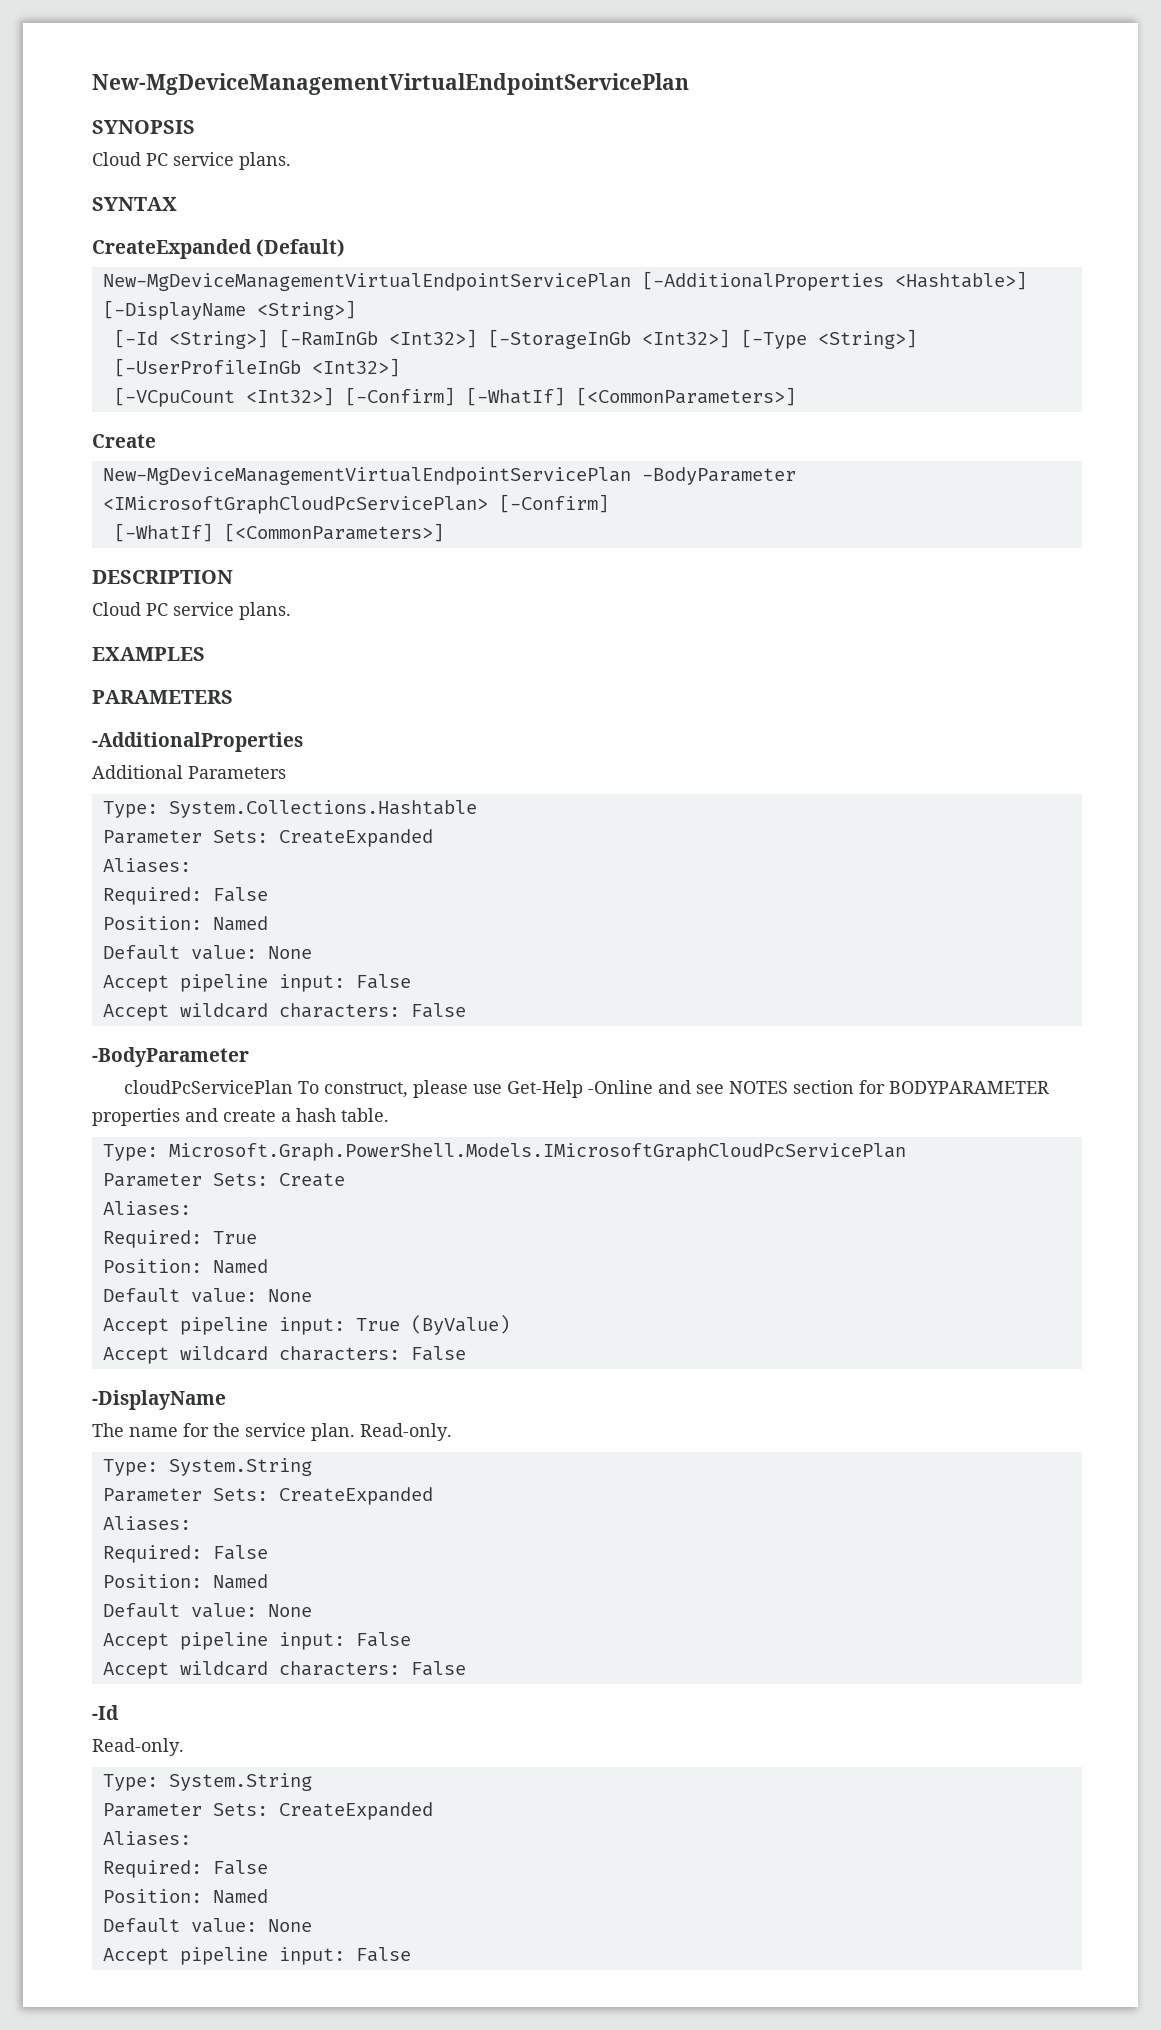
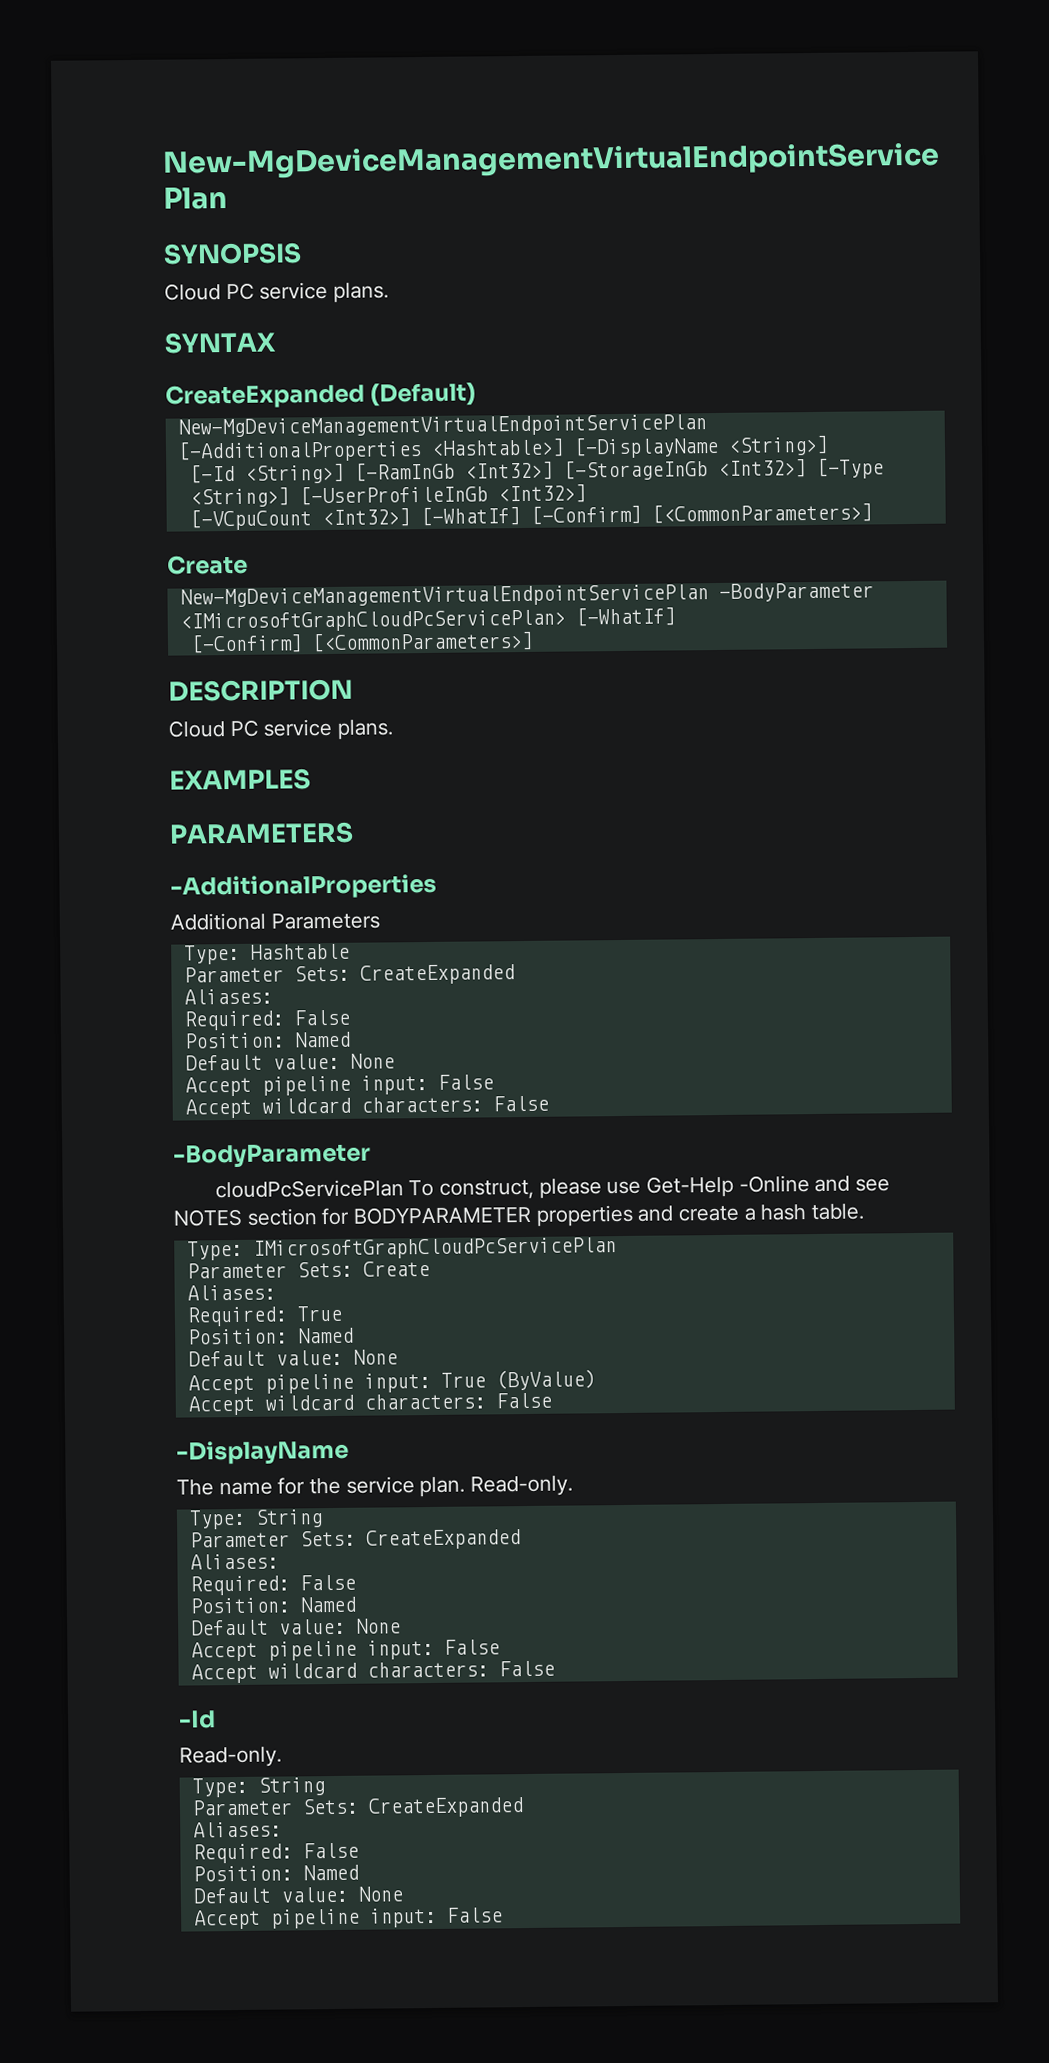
- [-VCpuCount <Int32>] [-Confirm] [-WhatIf] [<CommonParameters>]
+ [-VCpuCount <Int32>] [-WhatIf] [-Confirm] [<CommonParameters>]
- New-MgDeviceManagementVirtualEndpointServicePlan -BodyParameter <IMicrosoftGraphCloudPcServicePlan> [-Confirm]
- [-WhatIf] [<CommonParameters>]
+ New-MgDeviceManagementVirtualEndpointServicePlan -BodyParameter <IMicrosoftGraphCloudPcServicePlan> [-WhatIf]
+ [-Confirm] [<CommonParameters>]
- Type: System.Collections.Hashtable
+ Type: Hashtable
- Type: Microsoft.Graph.PowerShell.Models.IMicrosoftGraphCloudPcServicePlan
+ Type: IMicrosoftGraphCloudPcServicePlan
  The name for the service plan. Read-only.
- Type: System.String
+ Type: String
  -Id
  Read-only.
- Type: System.String
+ Type: String

